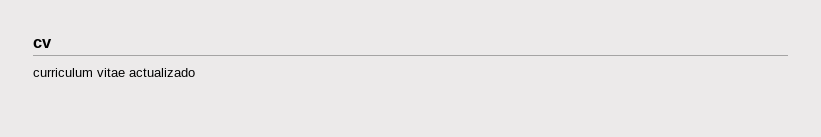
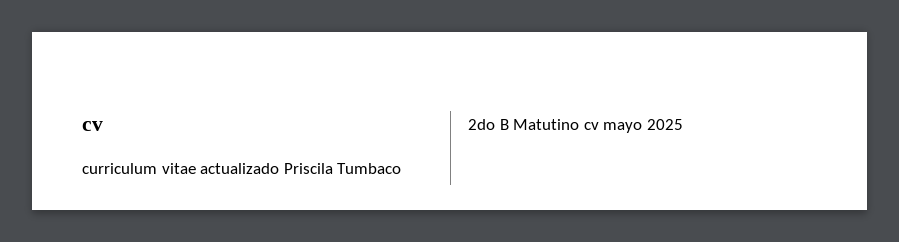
- curriculum vitae actualizado
+ curriculum vitae actualizado Priscila Tumbaco 2do B Matutino cv mayo 2025

